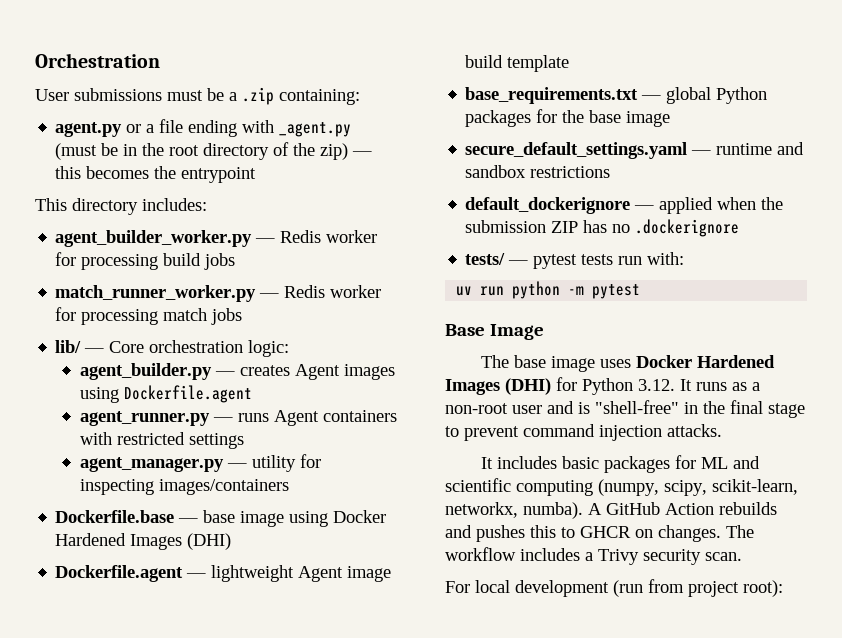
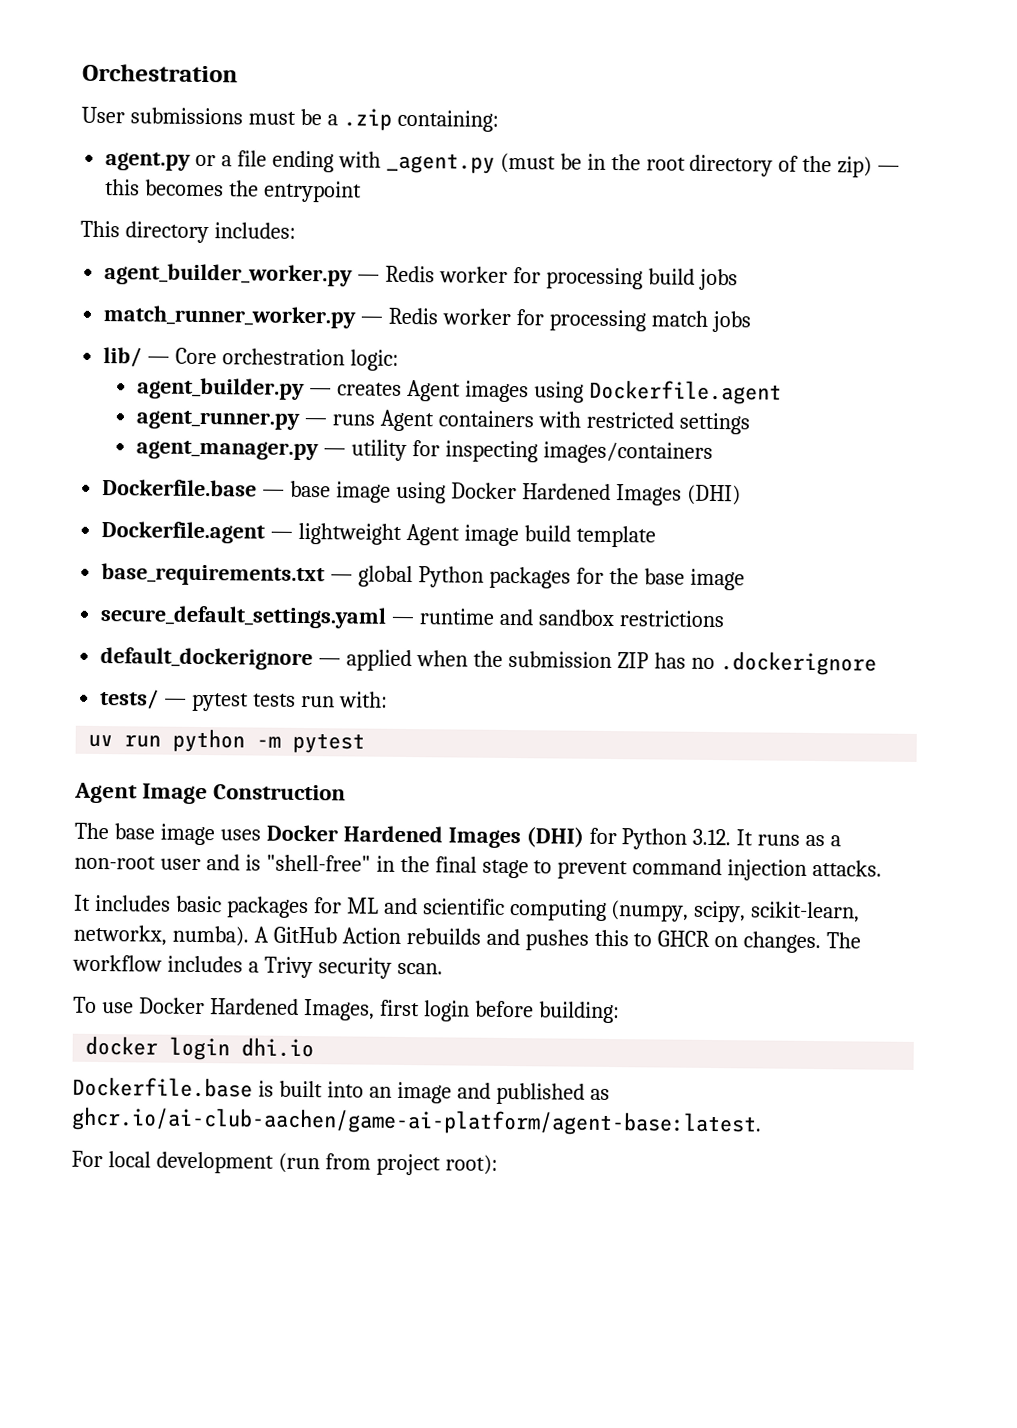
- Base Image
+ Agent Image Construction
+ To use Docker Hardened Images, first login before building:
+ docker login dhi.io
+ Dockerfile.base is built into an image and published as ghcr.io/ai-club-aachen/game-ai-platform/agent-base:latest.

